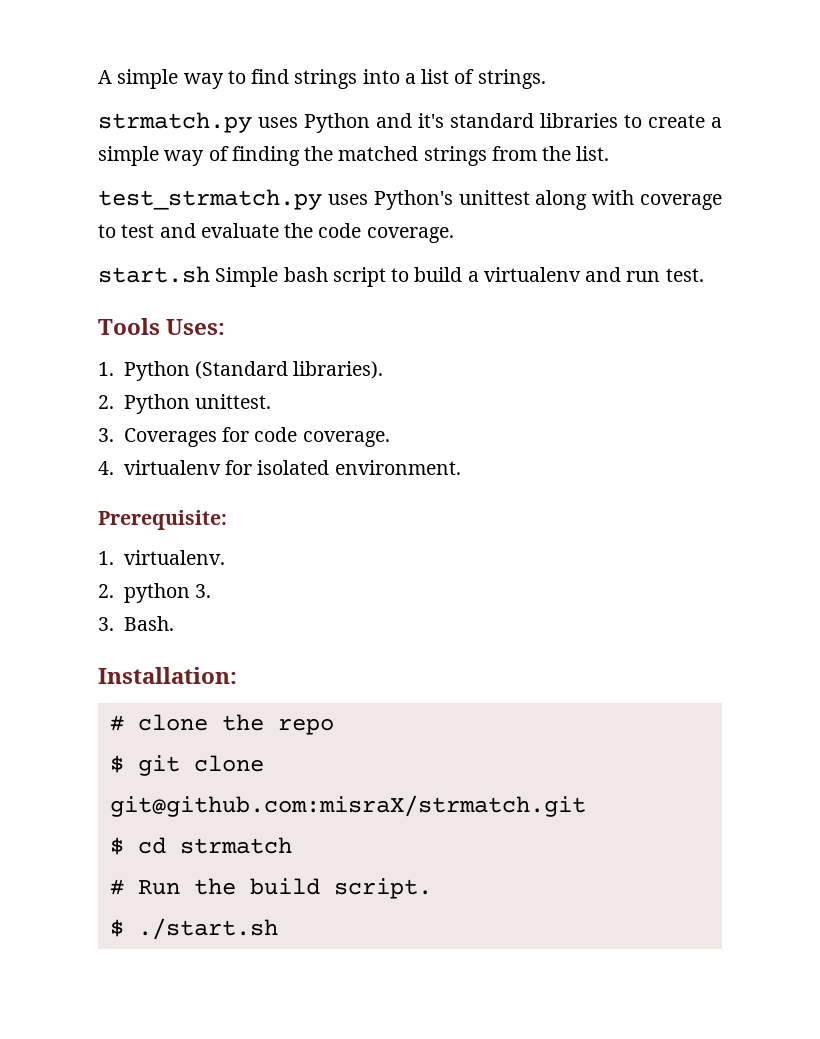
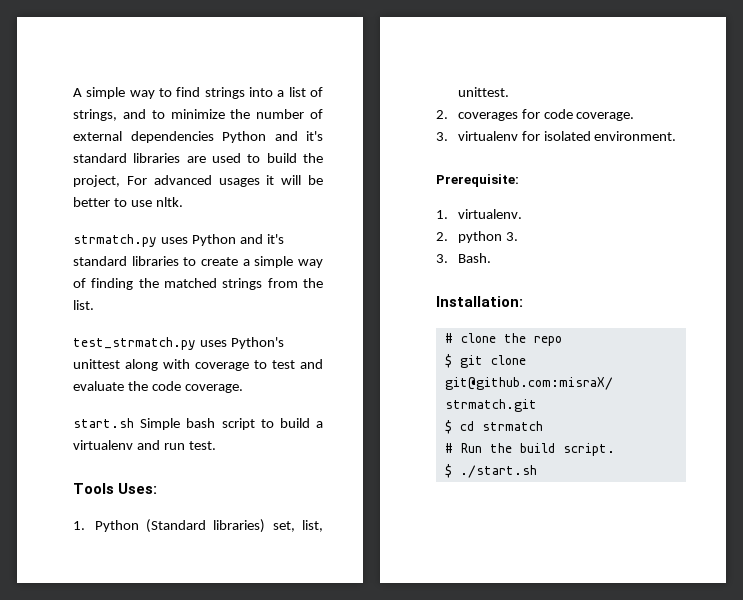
- A simple way to find strings into a list of strings.
+ A simple way to find strings into a list of strings, and to minimize the number of external dependencies Python and it's standard libraries are used to build the project, For advanced usages it will be better to use nltk.
- 1. Python (Standard libraries).
- 2. Python unittest.
+ 1. Python (Standard libraries) set, list, unittest.
- 3. Coverages for code coverage.
+ 2. coverages for code coverage.
- 4. virtualenv for isolated environment.
+ 3. virtualenv for isolated environment.

